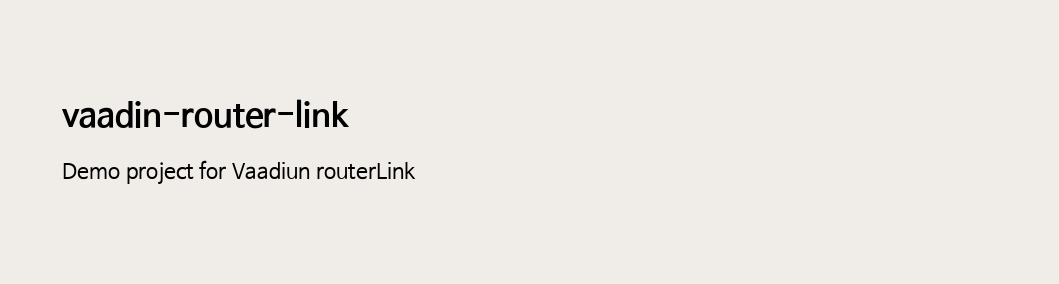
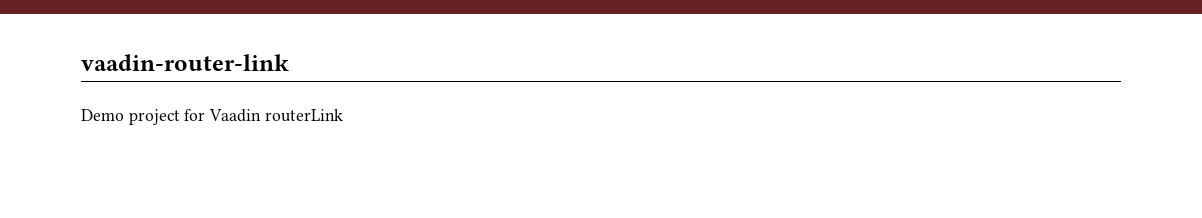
- Demo project for Vaadiun routerLink
+ Demo project for Vaadin routerLink

